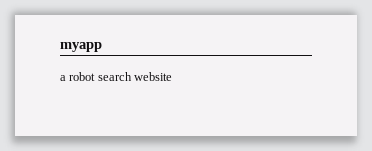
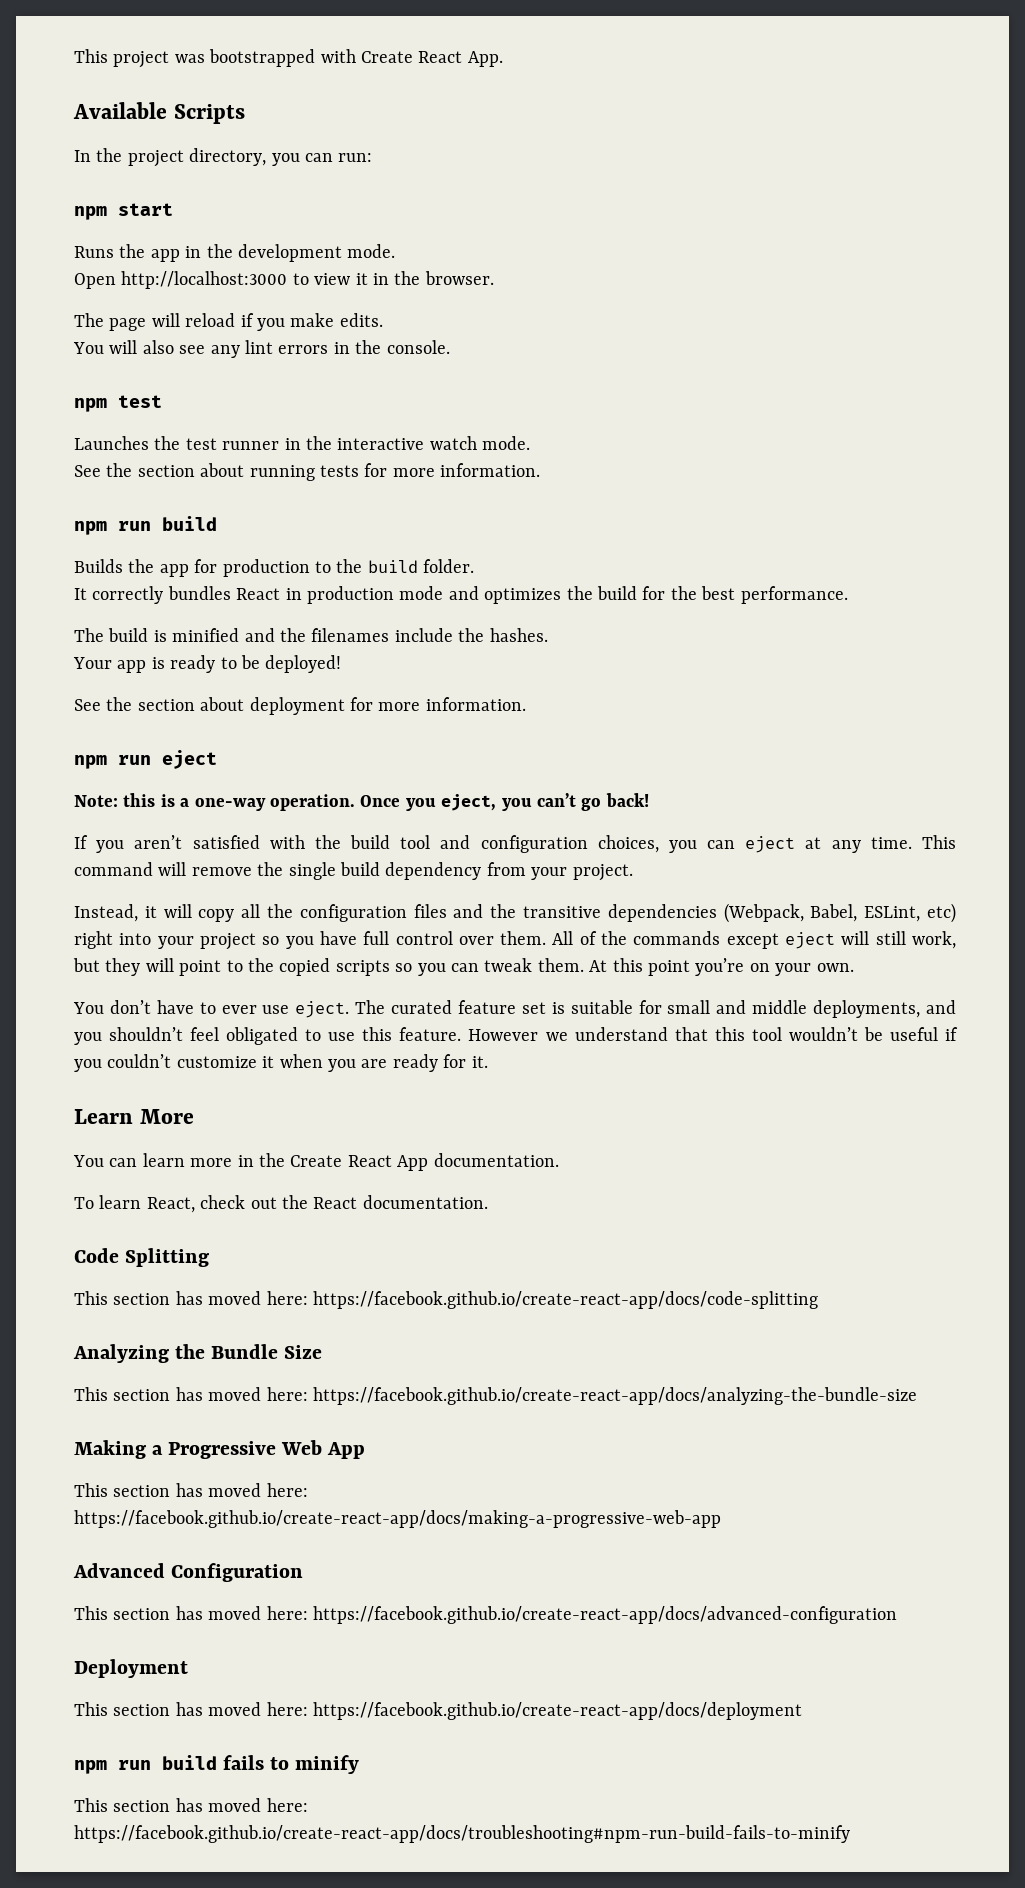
- myapp
- a robot search website
+ This project was bootstrapped with Create React App.
+ Available Scripts
+ In the project directory, you can run:
+ npm start
+ Runs the app in the development mode.
+ Open http://localhost:3000 to view it in the browser.
+ The page will reload if you make edits.
+ You will also see any lint errors in the console.
+ npm test
+ Launches the test runner in the interactive watch mode.
+ See the section about running tests for more information.
+ npm run build
+ Builds the app for production to the build folder.
+ It correctly bundles React in production mode and optimizes the build for the best performance.
+ The build is minified and the filenames include the hashes.
+ Your app is ready to be deployed!
+ See the section about deployment for more information.
+ npm run eject
+ Note: this is a one-way operation. Once you eject, you can’t go back!
+ If you aren’t satisfied with the build tool and configuration choices, you can eject at any time. This command will remove the single build dependency from your project.
+ Instead, it will copy all the configuration files and the transitive dependencies (Webpack, Babel, ESLint, etc) right into your project so you have full control over them. All of the commands except eject will still work, but they will point to the copied scripts so you can tweak them. At this point you’re on your own.
+ You don’t have to ever use eject. The curated feature set is suitable for small and middle deployments, and you shouldn’t feel obligated to use this feature. However we understand that this tool wouldn’t be useful if you couldn’t customize it when you are ready for it.
+ Learn More
+ You can learn more in the Create React App documentation.
+ To learn React, check out the React documentation.
+ Code Splitting
+ This section has moved here: https://facebook.github.io/create-react-app/docs/code-splitting
+ Analyzing the Bundle Size
+ This section has moved here: https://facebook.github.io/create-react-app/docs/analyzing-the-bundle-size
+ Making a Progressive Web App
+ This section has moved here: https://facebook.github.io/create-react-app/docs/making-a-progressive-web-app
+ Advanced Configuration
+ This section has moved here: https://facebook.github.io/create-react-app/docs/advanced-configuration
+ Deployment
+ This section has moved here: https://facebook.github.io/create-react-app/docs/deployment
+ npm run build fails to minify
+ This section has moved here: https://facebook.github.io/create-react-app/docs/troubleshooting#npm-run-build-fails-to-minify

